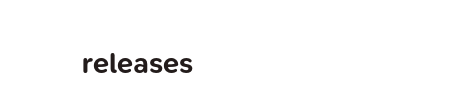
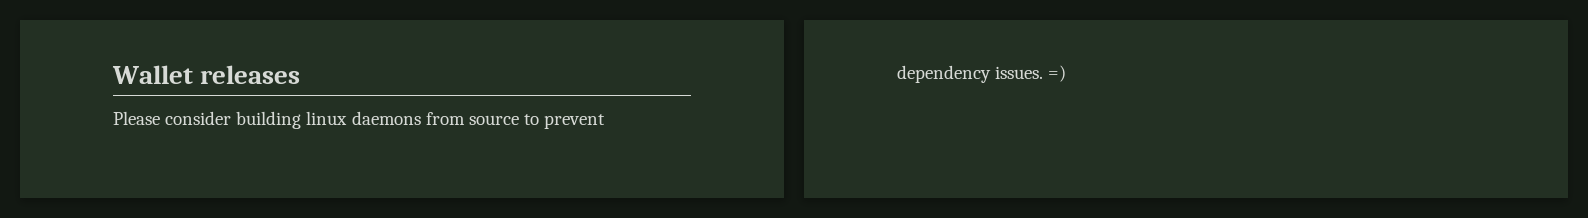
- releases
+ Wallet releases
+ Please consider building linux daemons from source to prevent dependency issues. =)

